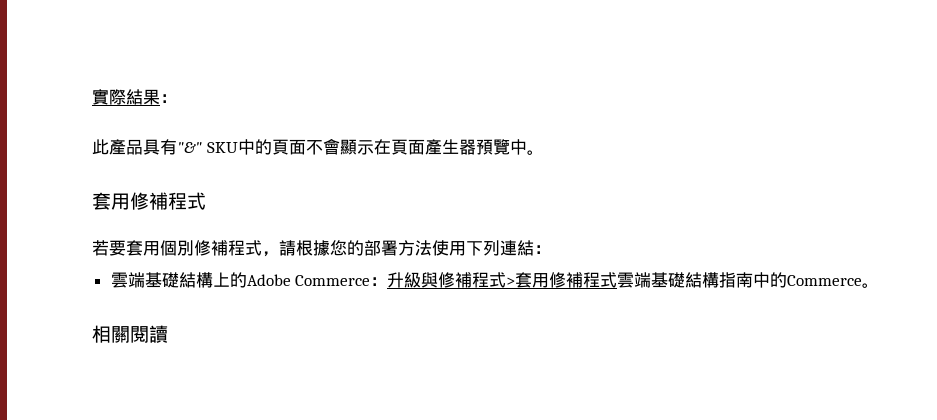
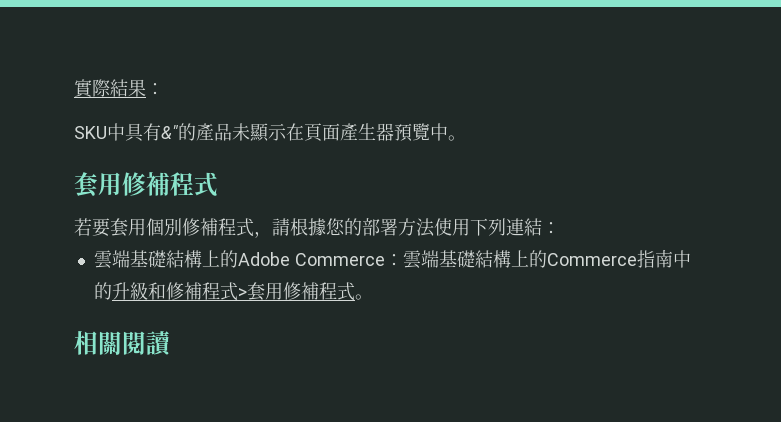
- 此產品具有"&" SKU中的頁面不會顯示在頁面產生器預覽中。
+ SKU中具有&"的產品未顯示在頁面產生器預覽中。
- 雲端基礎結構上的Adobe Commerce：升級與修補程式>套用修補程式雲端基礎結構指南中的Commerce。
+ 雲端基礎結構上的Adobe Commerce：雲端基礎結構上的Commerce指南中的升級和修補程式>套用修補程式。

